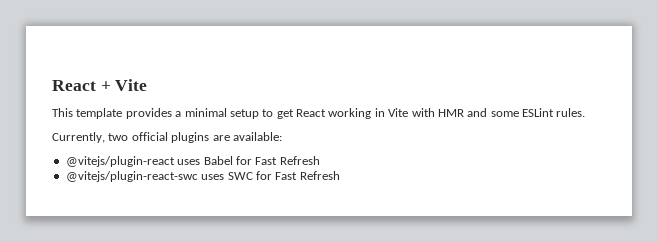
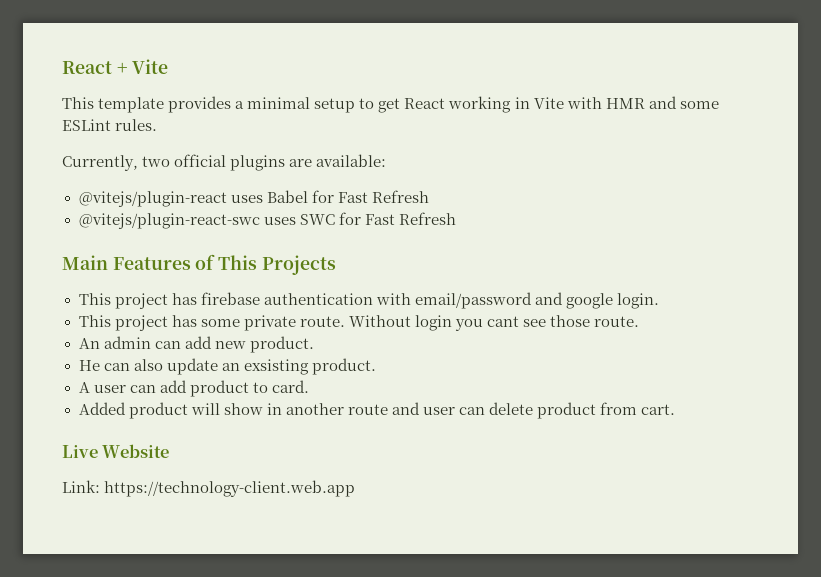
+ Main Features of This Projects
+ This project has firebase authentication with email/password and google login.
+ This project has some private route. Without login you cant see those route.
+ An admin can add new product.
+ He can also update an exsisting product.
+ A user can add product to card.
+ Added product will show in another route and user can delete product from cart.
+ Live Website
+ Link: https://technology-client.web.app

